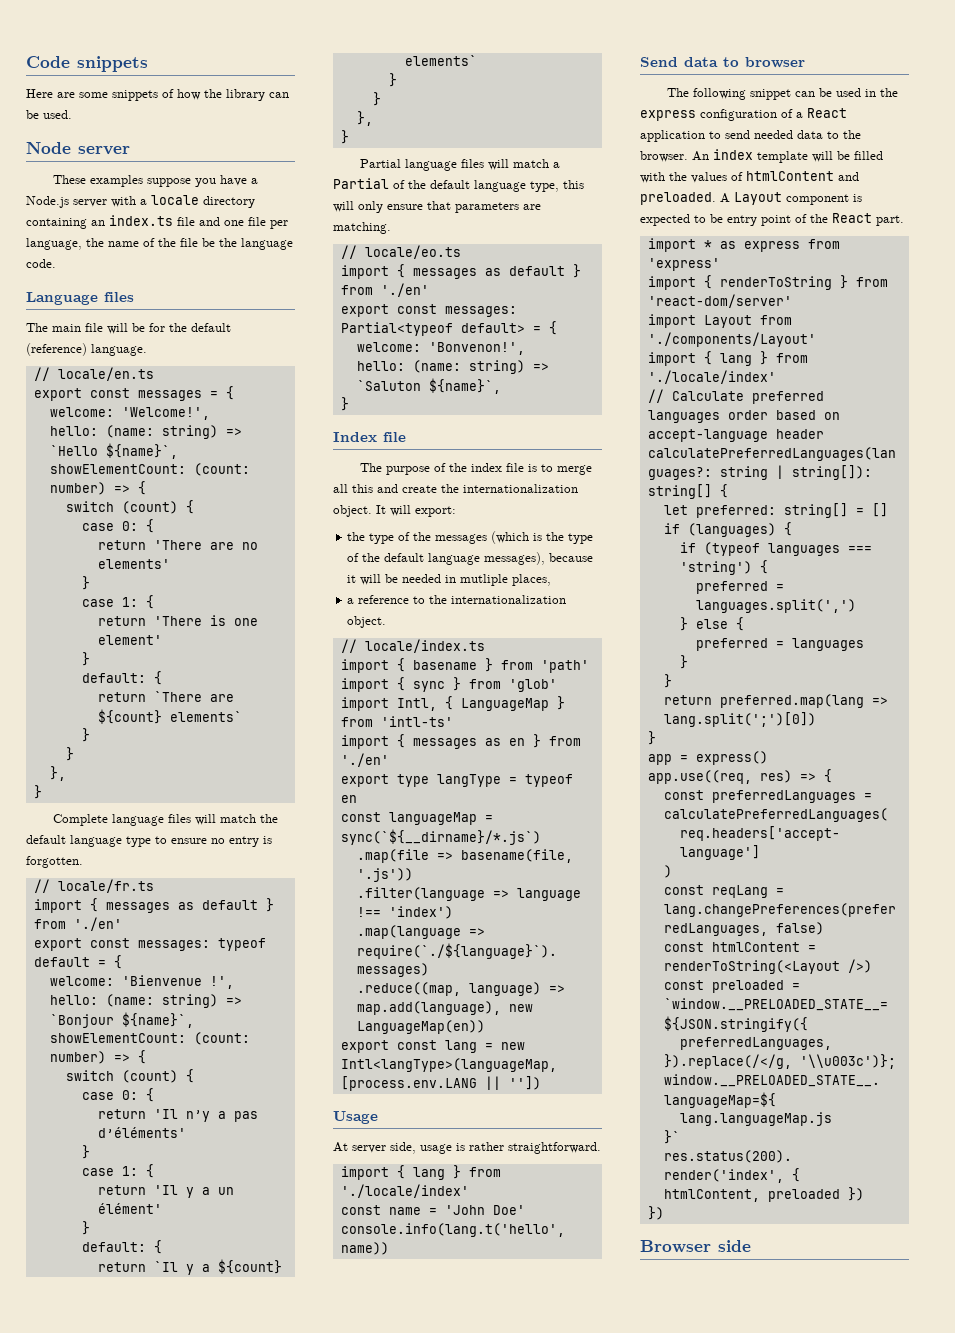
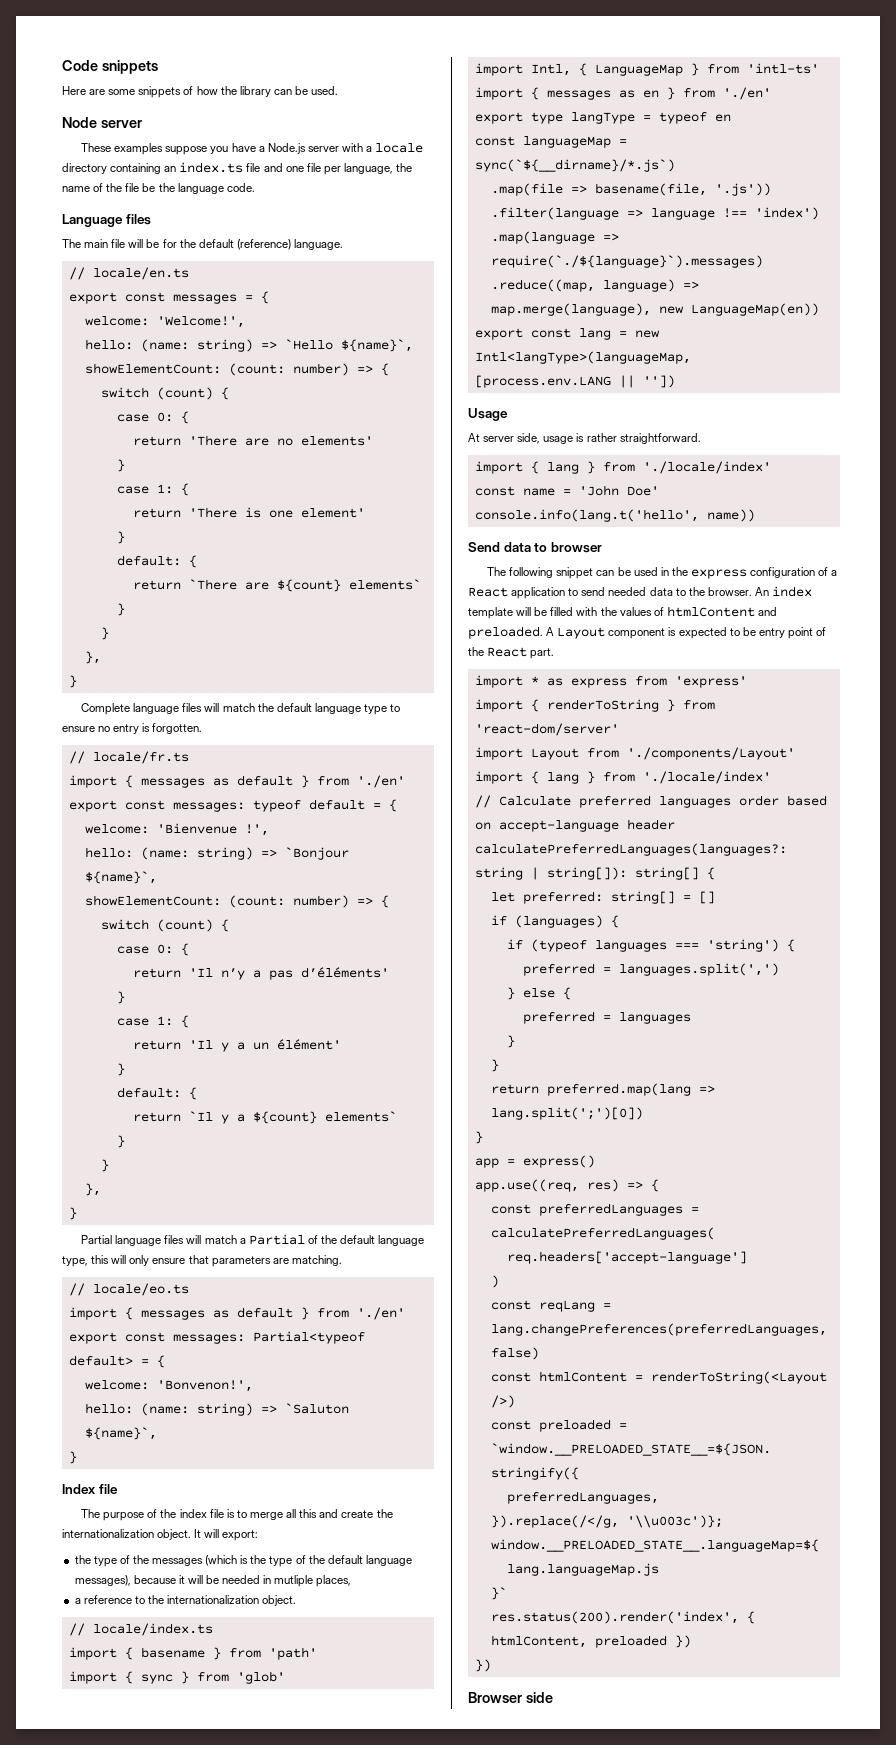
- .reduce((map, language) => map.add(language), new LanguageMap(en))
+ .reduce((map, language) => map.merge(language), new LanguageMap(en))

